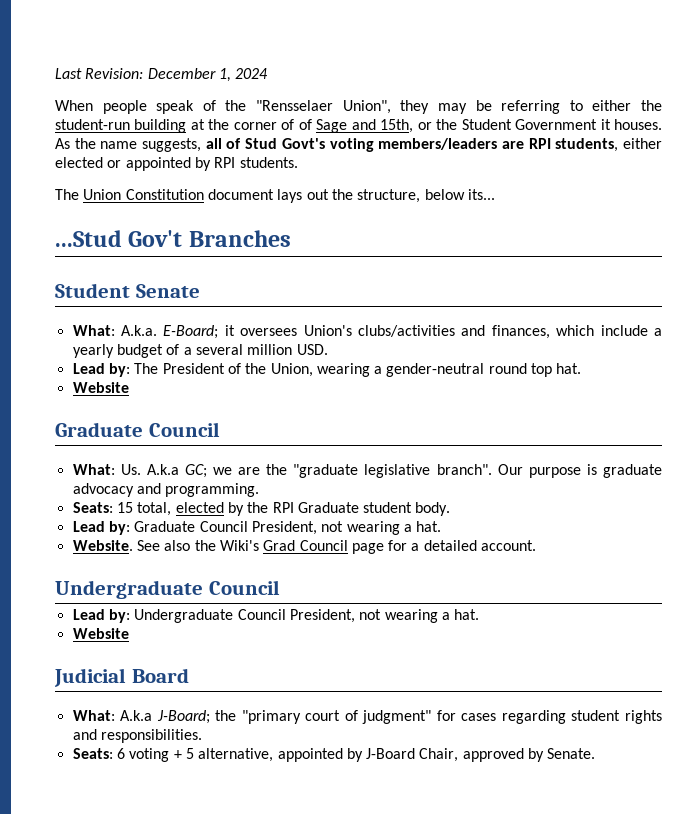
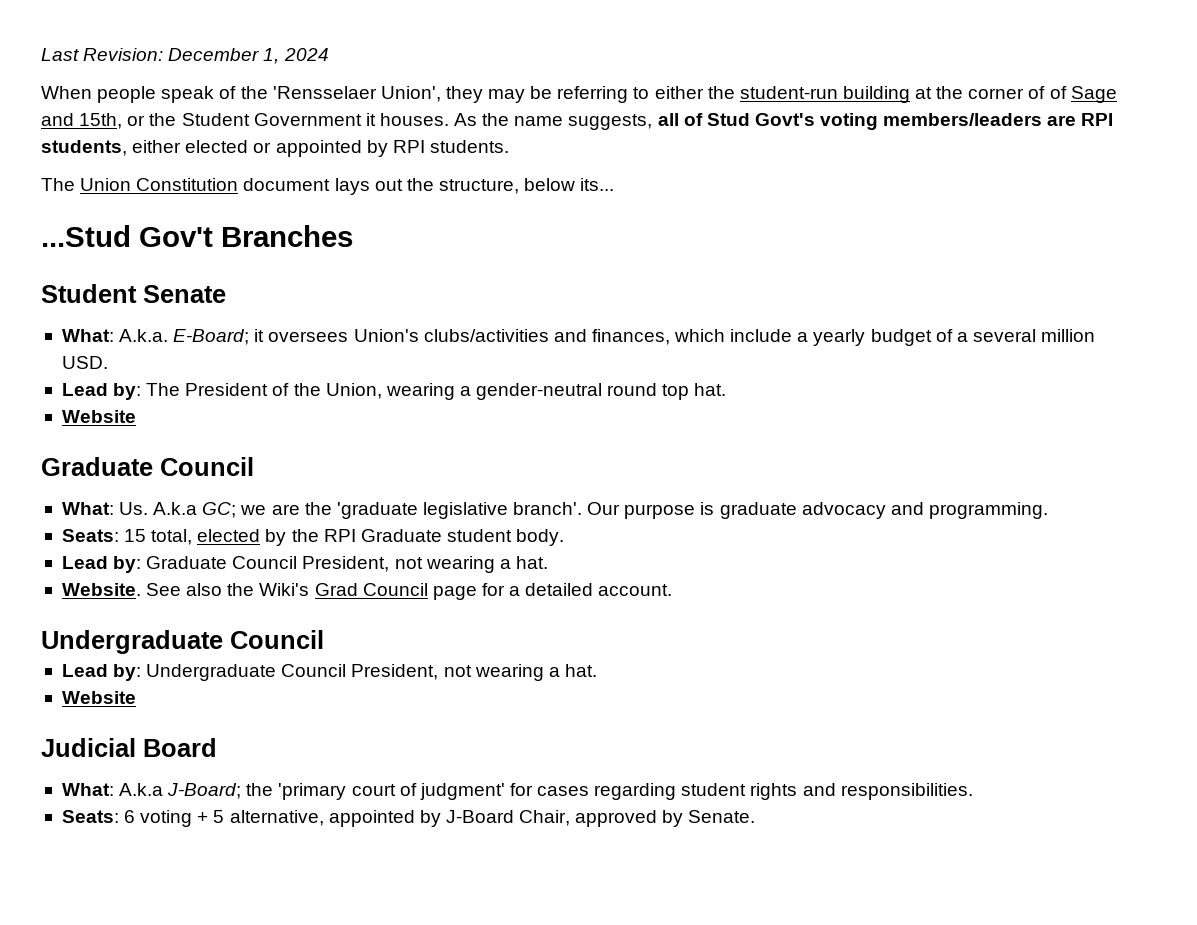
- When people speak of the "Rensselaer Union", they may be referring to either the student-run building at the corner of of Sage and 15th, or the Student Government it houses.
+ When people speak of the 'Rensselaer Union', they may be referring to either the student-run building at the corner of of Sage and 15th, or the Student Government it houses.
- What: Us. A.k.a GC; we are the "graduate legislative branch".
+ What: Us. A.k.a GC; we are the 'graduate legislative branch'.
- What: A.k.a J-Board; the "primary court of judgment" for cases regarding student rights and responsibilities.
+ What: A.k.a J-Board; the 'primary court of judgment' for cases regarding student rights and responsibilities.

